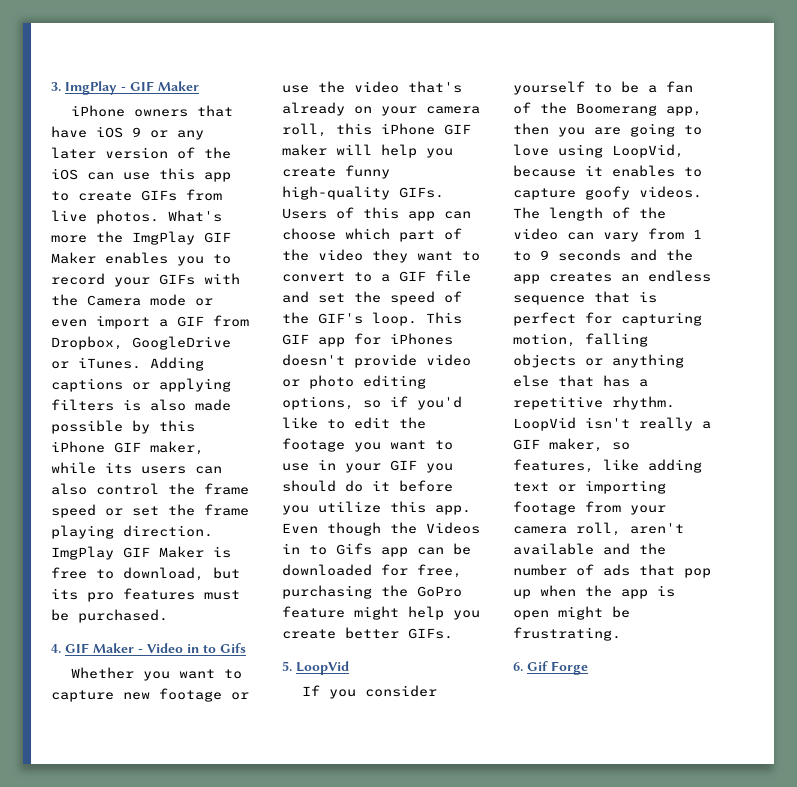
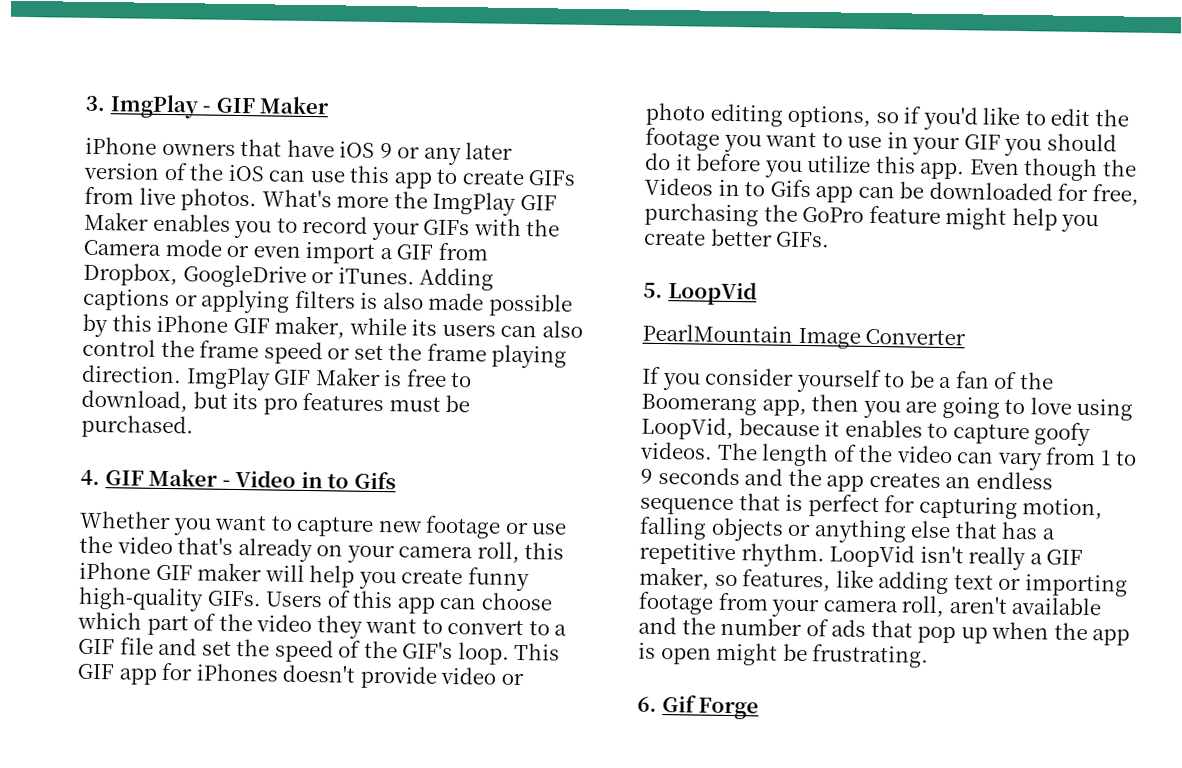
+ PearlMountain Image Converter

